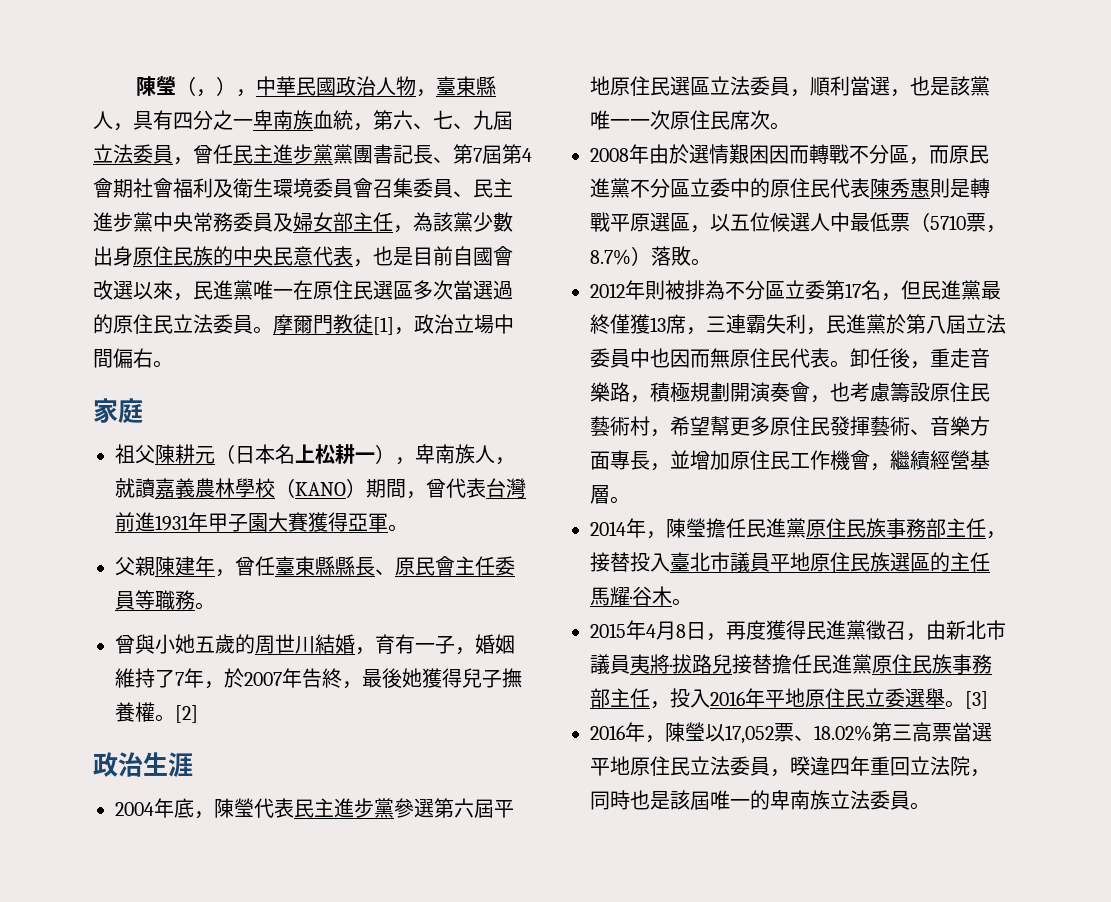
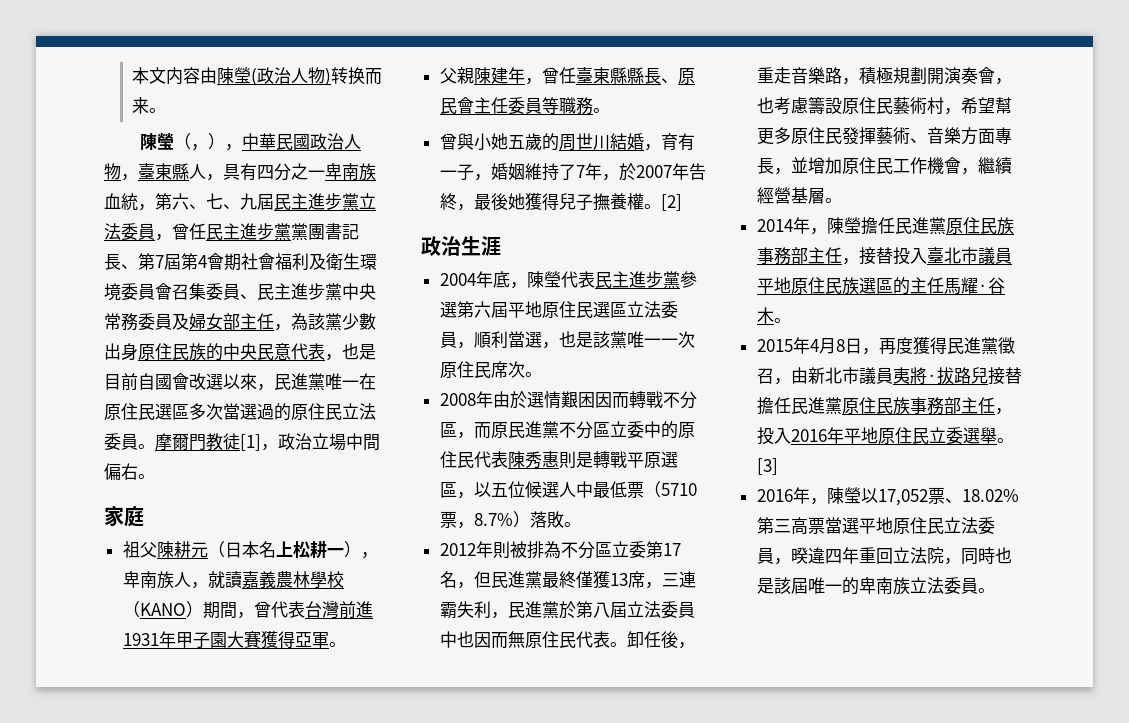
+ 本文内容由陳瑩(政治人物)转换而来。
- 陳瑩（，），中華民國政治人物，臺東縣人，具有四分之一卑南族血統，第六、七、九屆立法委員，曾任民主進步黨黨團書記長、第7屆第4會期社會福利及衛生環境委員會召集委員、民主進步黨中央常務委員及婦女部主任，為該黨少數出身原住民族的中央民意代表，也是目前自國會改選以來，民進黨唯一在原住民選區多次當選過的原住民立法委員。
+ 陳瑩（，），中華民國政治人物，臺東縣人，具有四分之一卑南族血統，第六、七、九屆民主進步黨立法委員，曾任民主進步黨黨團書記長、第7屆第4會期社會福利及衛生環境委員會召集委員、民主進步黨中央常務委員及婦女部主任，為該黨少數出身原住民族的中央民意代表，也是目前自國會改選以來，民進黨唯一在原住民選區多次當選過的原住民立法委員。

